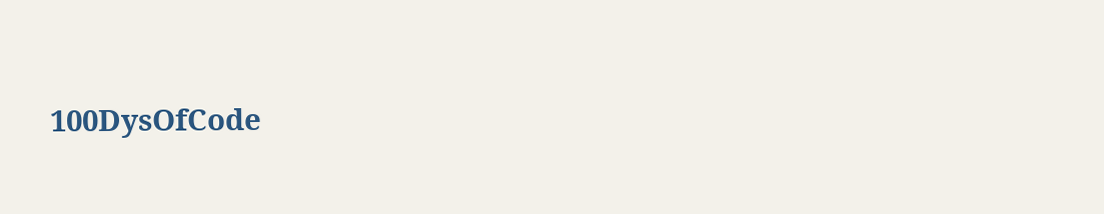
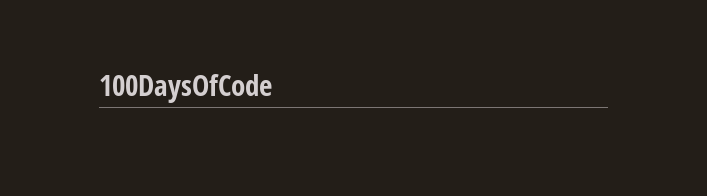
- 100DysOfCode
+ 100DaysOfCode

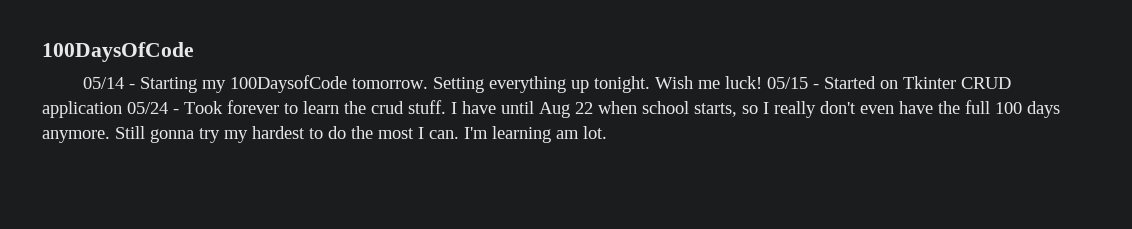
+ 05/14 - Starting my 100DaysofCode tomorrow. Setting everything up tonight. Wish me luck! 05/15 - Started on Tkinter CRUD application 05/24 - Took forever to learn the crud stuff. I have until Aug 22 when school starts, so I really don't even have the full 100 days anymore. Still gonna try my hardest to do the most I can. I'm learning am lot.

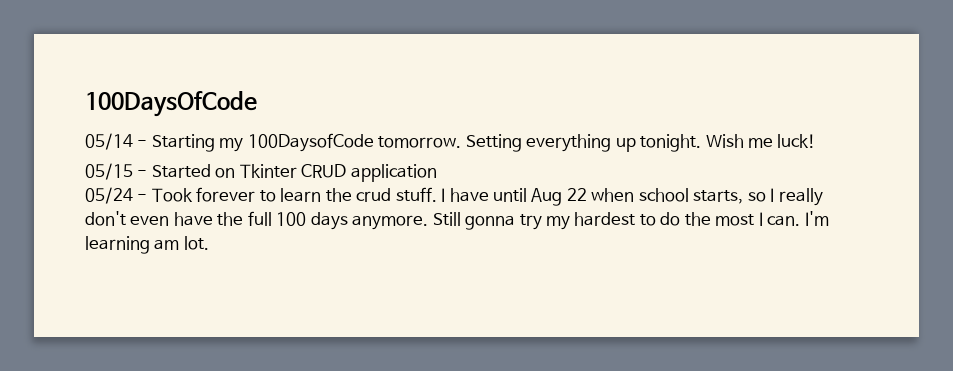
- Wish me luck! 05/15 - Started on Tkinter CRUD application 05/24 - Took forever to learn the crud stuff.
+ Wish me luck!
+ 05/15 - Started on Tkinter CRUD application
+ 05/24 - Took forever to learn the crud stuff.

